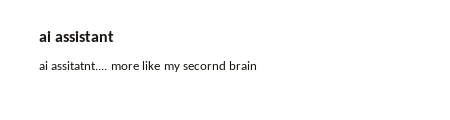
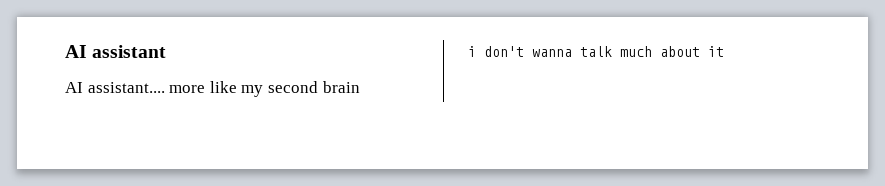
- ai assistant
+ AI assistant
- ai assitatnt.... more like my secornd brain
+ AI assistant.... more like my second brain
+ i don't wanna talk much about it

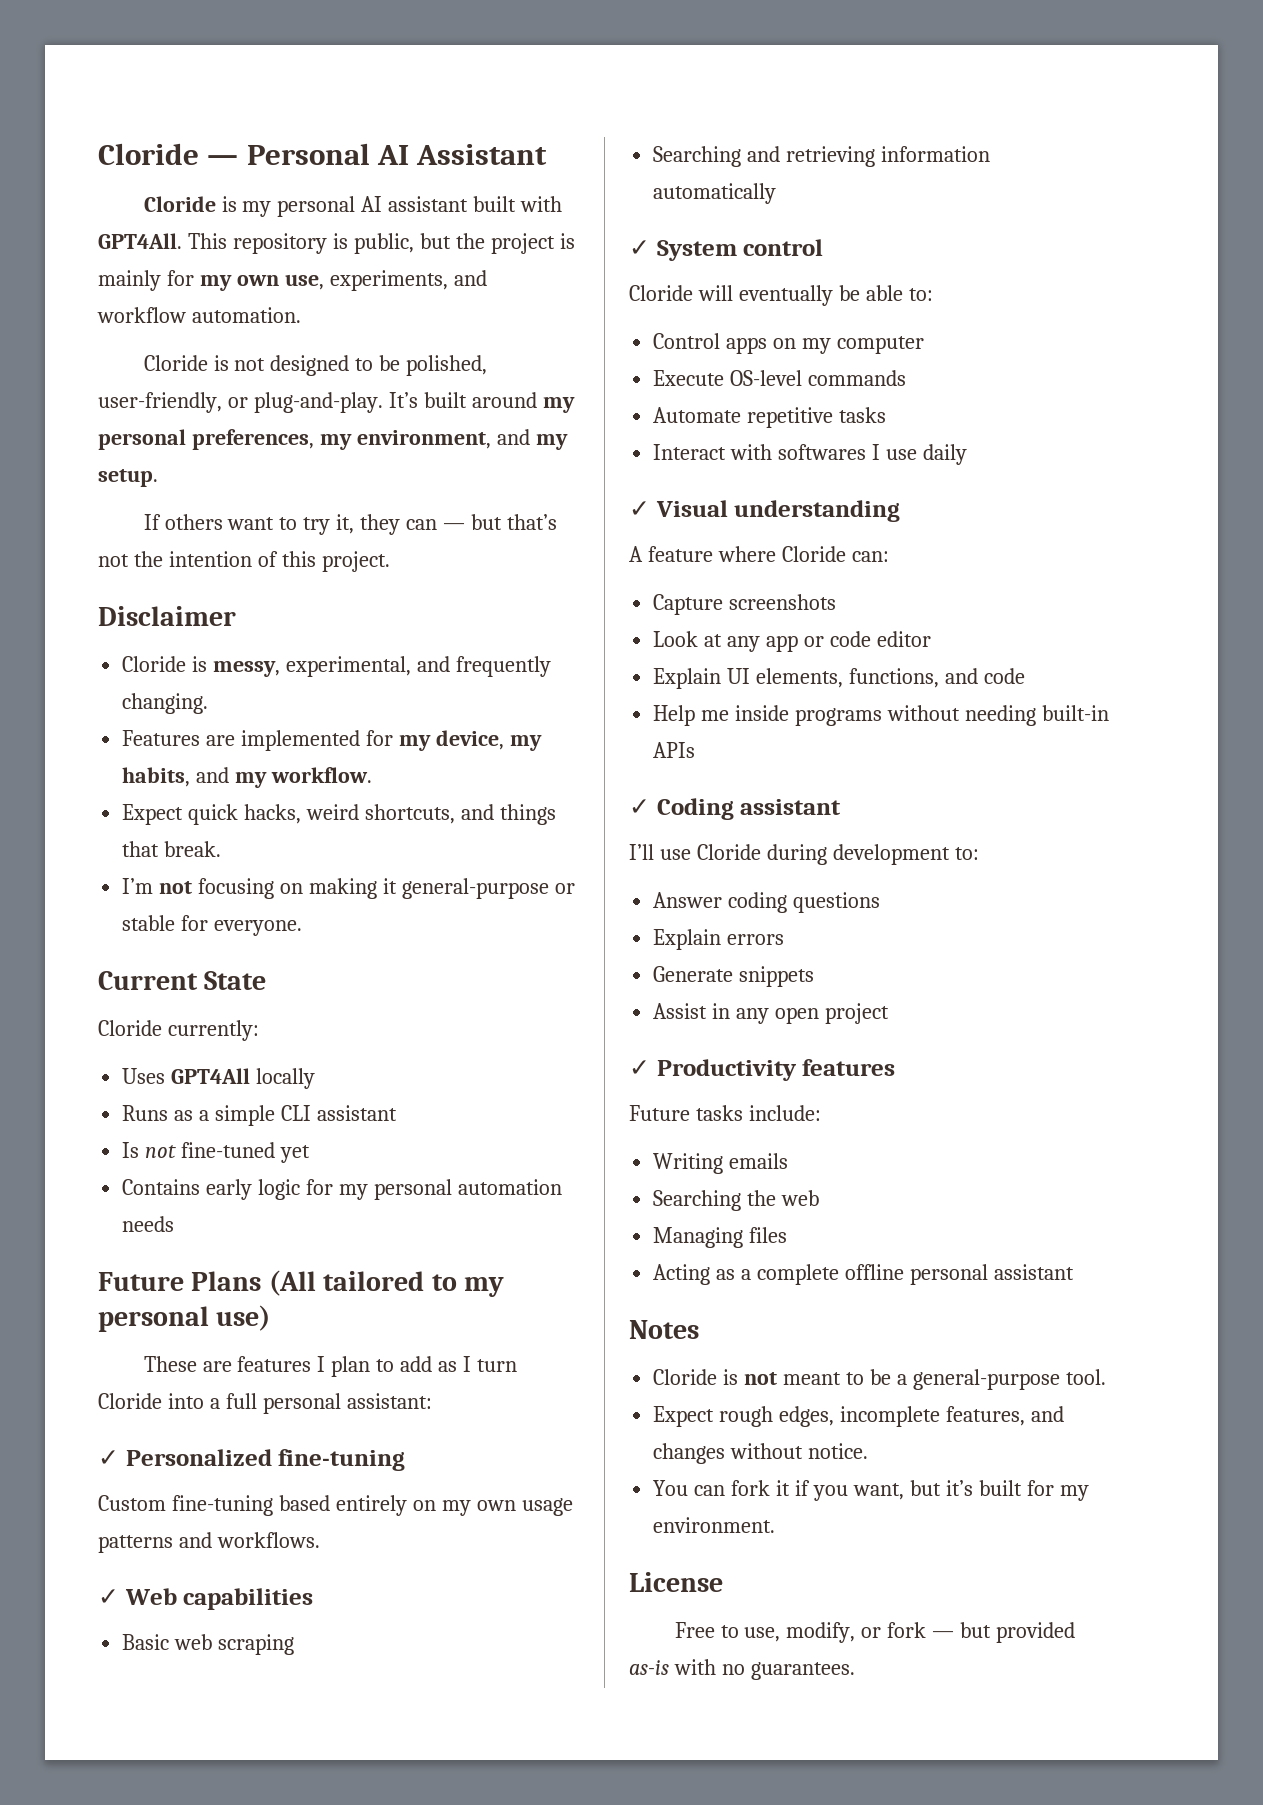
- AI assistant
- AI assistant.... more like my second brain
- i don't wanna talk much about it
+ Cloride — Personal AI Assistant
+ Cloride is my personal AI assistant built with GPT4All. This repository is public, but the project is mainly for my own use, experiments, and workflow automation.
+ Cloride is not designed to be polished, user-friendly, or plug-and-play. It’s built around my personal preferences, my environment, and my setup.
+ If others want to try it, they can — but that’s not the intention of this project.
+ Disclaimer
+ Cloride is messy, experimental, and frequently changing.
+ Features are implemented for my device, my habits, and my workflow.
+ Expect quick hacks, weird shortcuts, and things that break.
+ I’m not focusing on making it general-purpose or stable for everyone.
+ Current State
+ Cloride currently:
+ Uses GPT4All locally
+ Runs as a simple CLI assistant
+ Is not fine-tuned yet
+ Contains early logic for my personal automation needs
+ Future Plans (All tailored to my personal use)
+ These are features I plan to add as I turn Cloride into a full personal assistant:
+ ✓ Personalized fine-tuning
+ Custom fine-tuning based entirely on my own usage patterns and workflows.
+ ✓ Web capabilities
+ Basic web scraping
+ Searching and retrieving information automatically
+ ✓ System control
+ Cloride will eventually be able to:
+ Control apps on my computer
+ Execute OS-level commands
+ Automate repetitive tasks
+ Interact with softwares I use daily
+ ✓ Visual understanding
+ A feature where Cloride can:
+ Capture screenshots
+ Look at any app or code editor
+ Explain UI elements, functions, and code
+ Help me inside programs without needing built-in APIs
+ ✓ Coding assistant
+ I’ll use Cloride during development to:
+ Answer coding questions
+ Explain errors
+ Generate snippets
+ Assist in any open project
+ ✓ Productivity features
+ Future tasks include:
+ Writing emails
+ Searching the web
+ Managing files
+ Acting as a complete offline personal assistant
+ Notes
+ Cloride is not meant to be a general-purpose tool.
+ Expect rough edges, incomplete features, and changes without notice.
+ You can fork it if you want, but it’s built for my environment.
+ License
+ Free to use, modify, or fork — but provided as-is with no guarantees.

